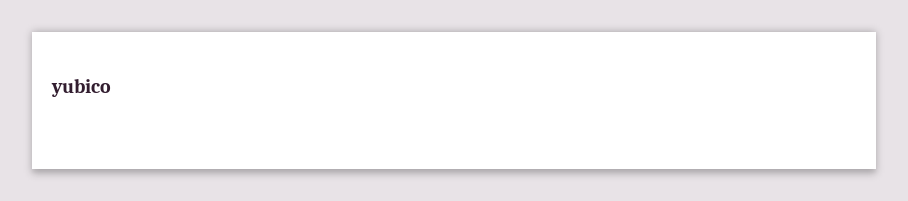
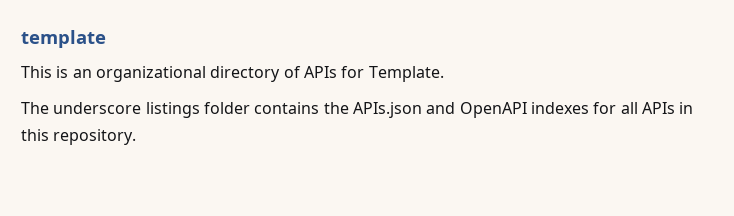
- yubico
+ template
+ This is an organizational directory of APIs for Template.
+ The underscore listings folder contains the APIs.json and OpenAPI indexes for all APIs in this repository.

